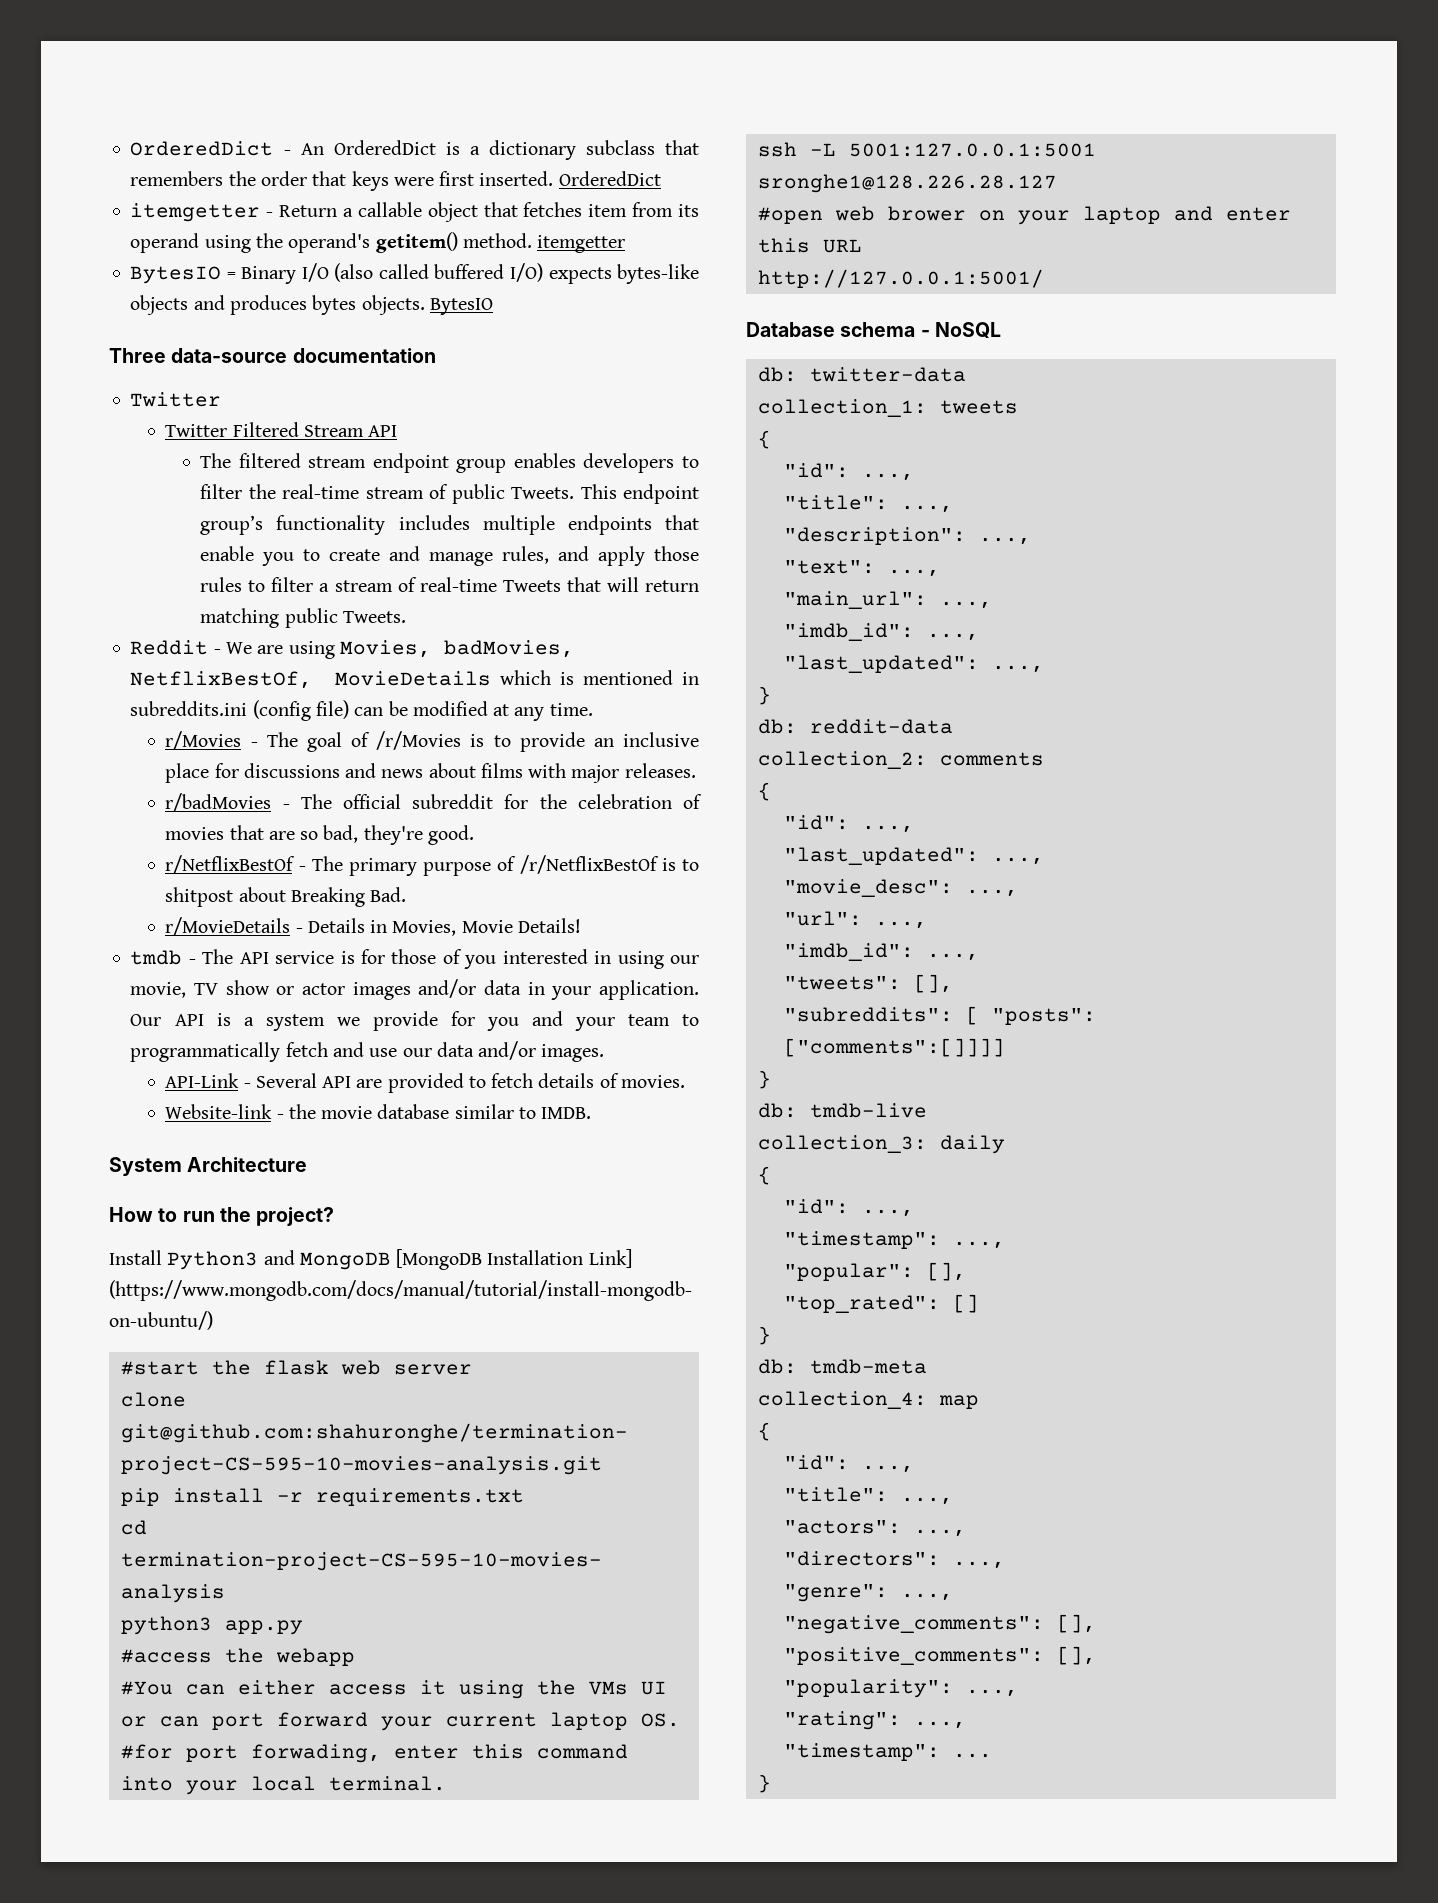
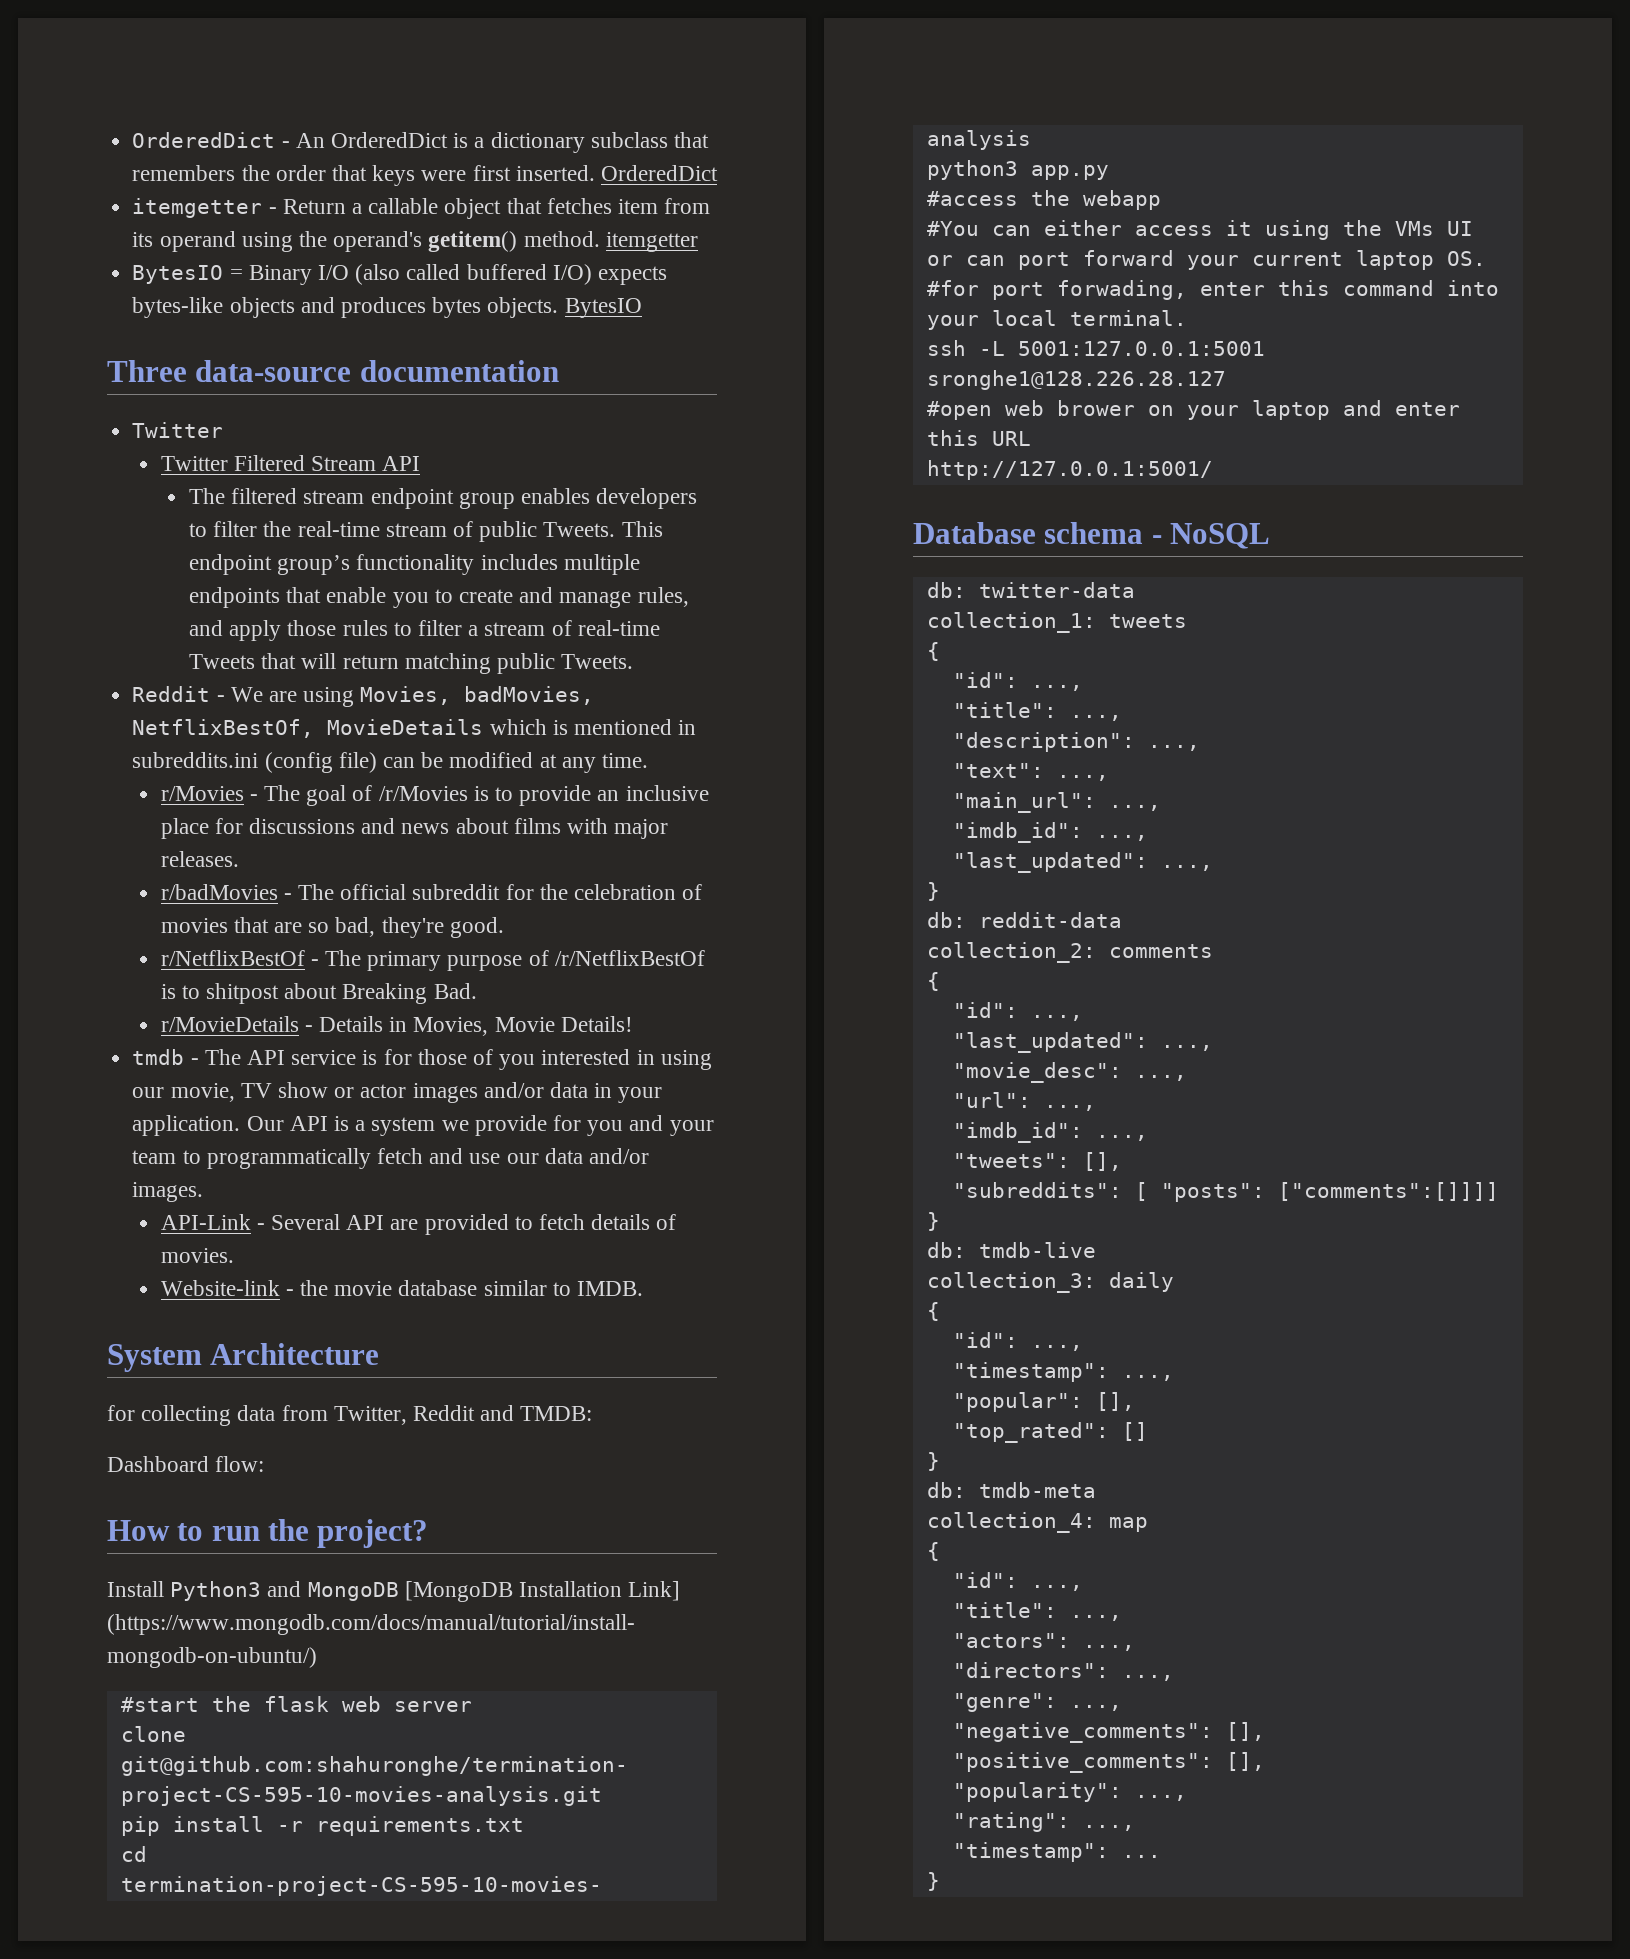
+ for collecting data from Twitter, Reddit and TMDB:
+ Dashboard flow:

